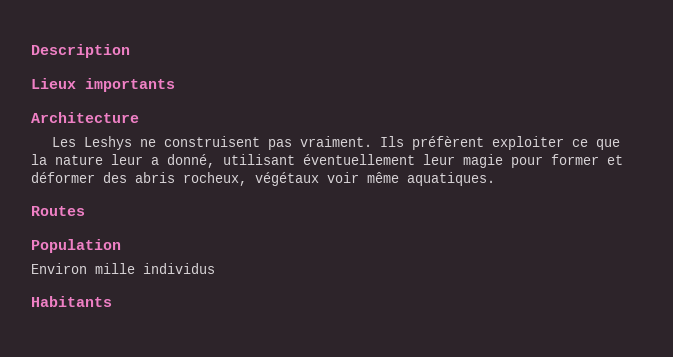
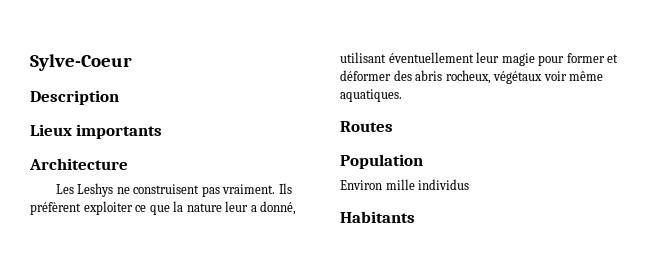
+ Sylve-Coeur

